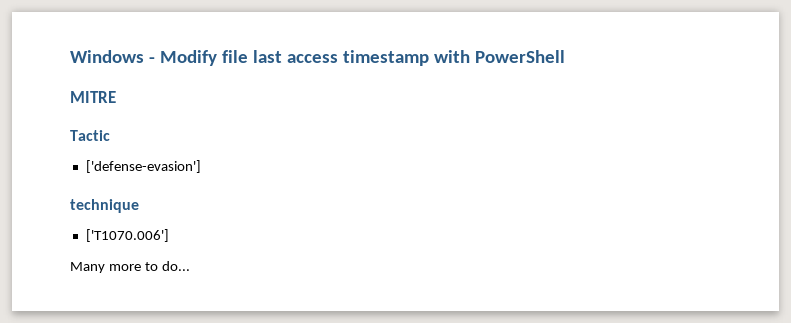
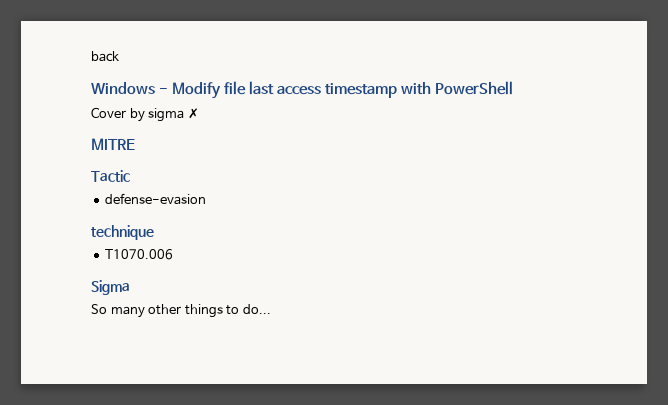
+ back
+ Cover by sigma ✗
- ['defense-evasion']
+ defense-evasion
- ['T1070.006']
- Many more to do...
+ T1070.006
+ Sigma
+ So many other things to do...

